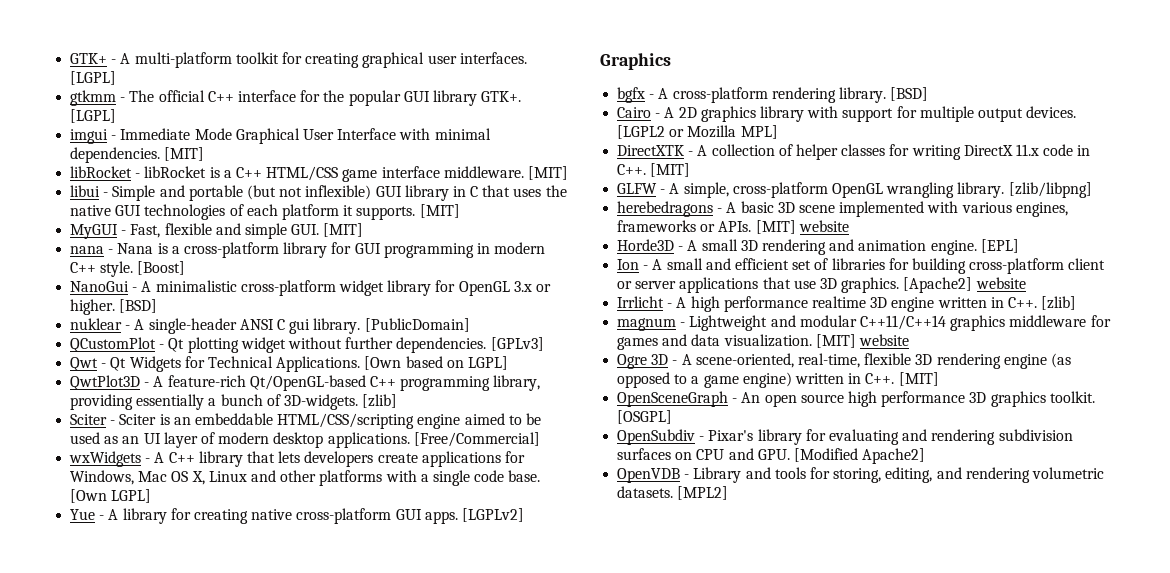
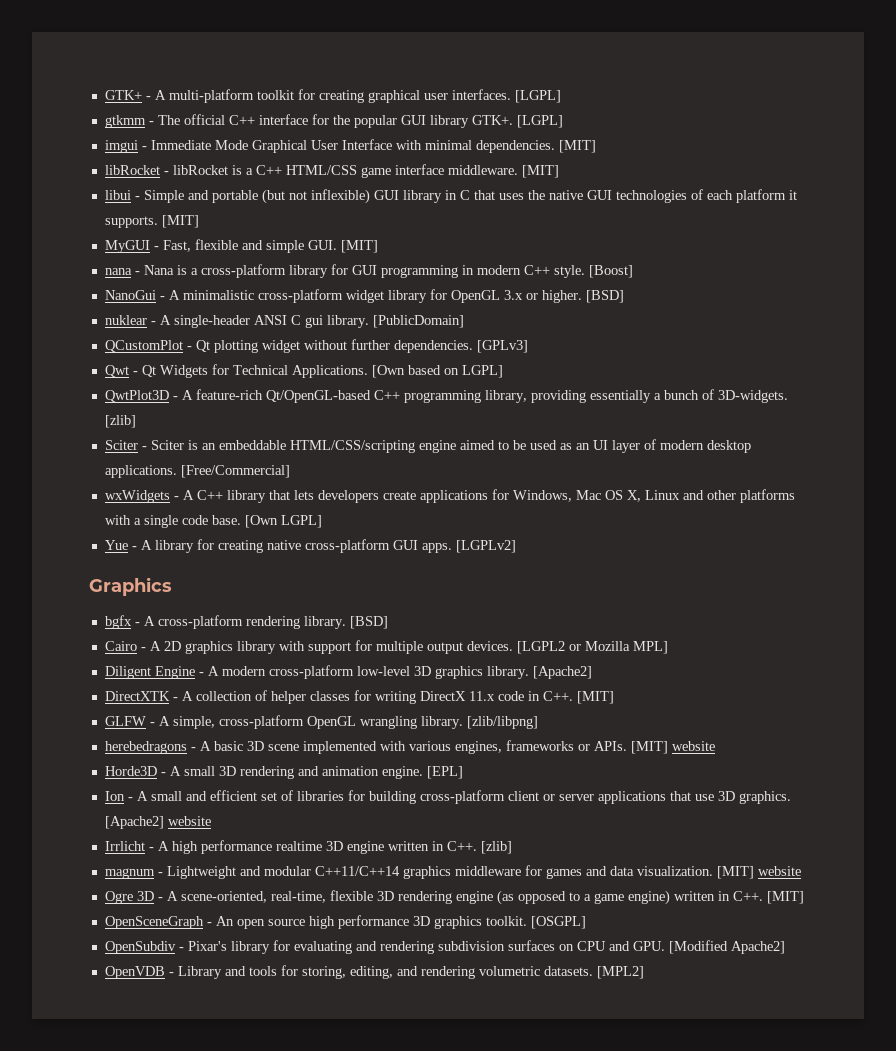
+ Diligent Engine - A modern cross-platform low-level 3D graphics library. [Apache2]

